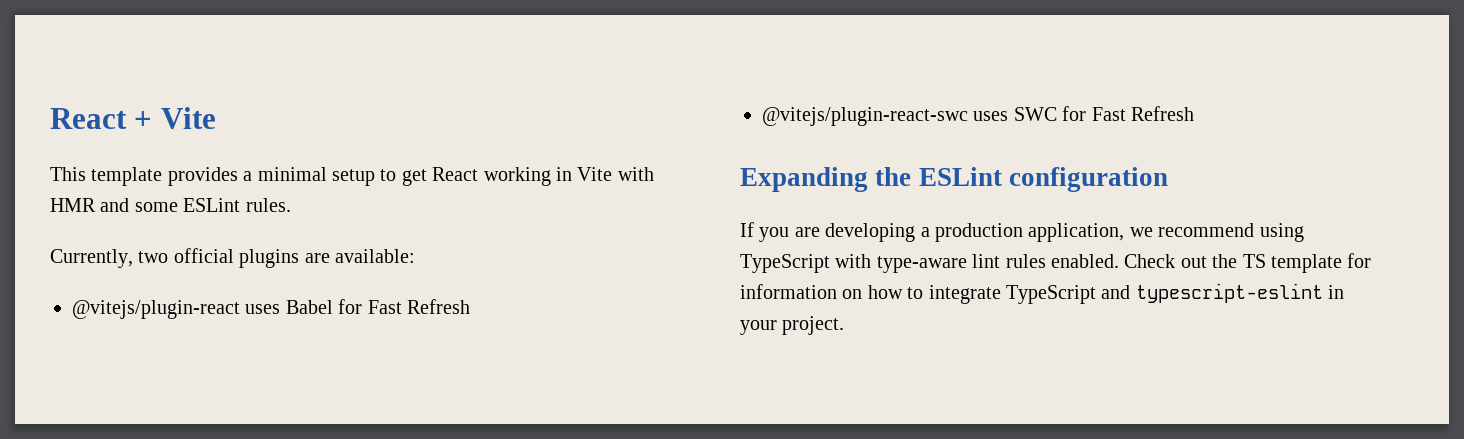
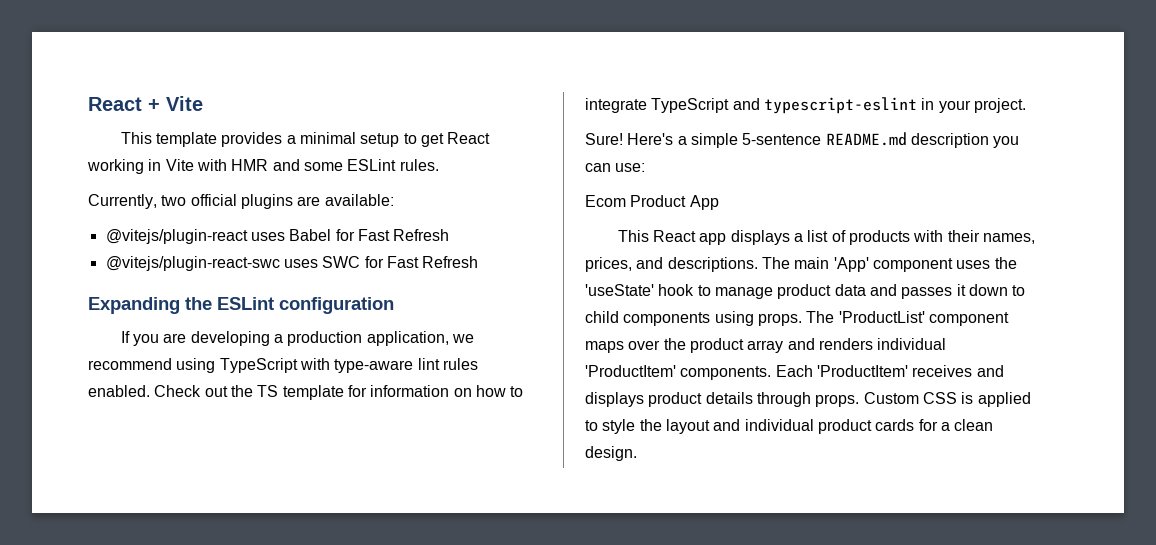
+ Sure! Here's a simple 5-sentence README.md description you can use:
+ Ecom Product App
+ This React app displays a list of products with their names, prices, and descriptions. The main 'App' component uses the 'useState' hook to manage product data and passes it down to child components using props. The 'ProductList' component maps over the product array and renders individual 'ProductItem' components. Each 'ProductItem' receives and displays product details through props. Custom CSS is applied to style the layout and individual product cards for a clean design.

